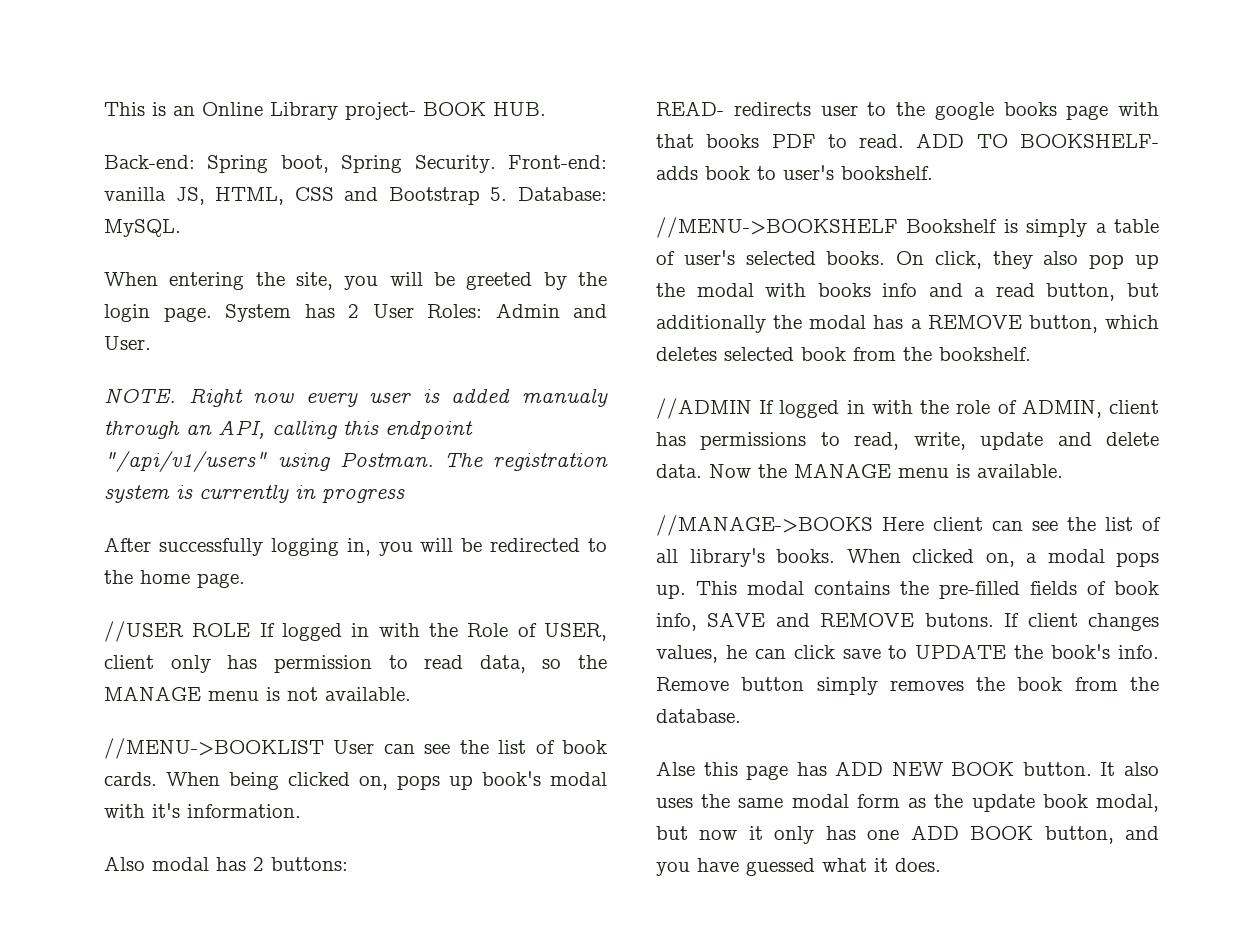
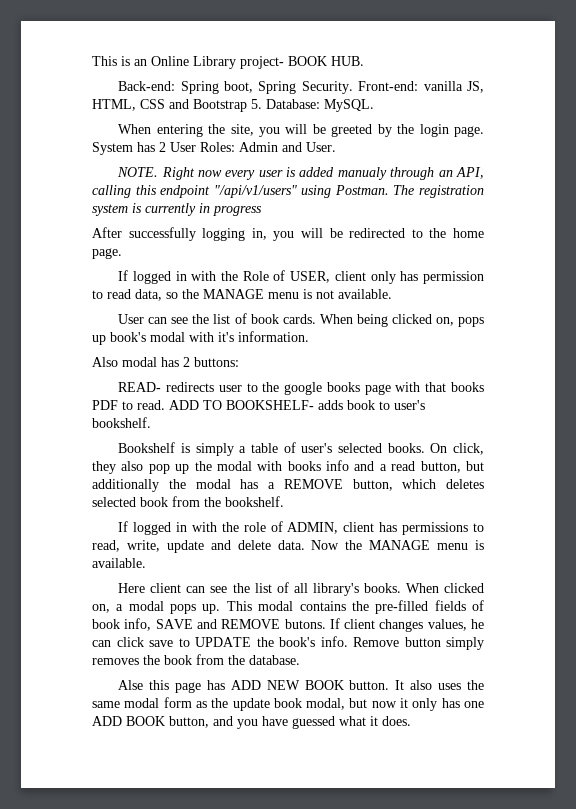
- //USER ROLE If logged in with the Role of USER, client only has permission to read data, so the MANAGE menu is not available.
+ If logged in with the Role of USER, client only has permission to read data, so the MANAGE menu is not available.
- //MENU->BOOKLIST User can see the list of book cards.
+ User can see the list of book cards.
- //MENU->BOOKSHELF Bookshelf is simply a table of user's selected books.
+ Bookshelf is simply a table of user's selected books.
- //ADMIN If logged in with the role of ADMIN, client has permissions to read, write, update and delete data.
+ If logged in with the role of ADMIN, client has permissions to read, write, update and delete data.
- //MANAGE->BOOKS Here client can see the list of all library's books.
+ Here client can see the list of all library's books.

